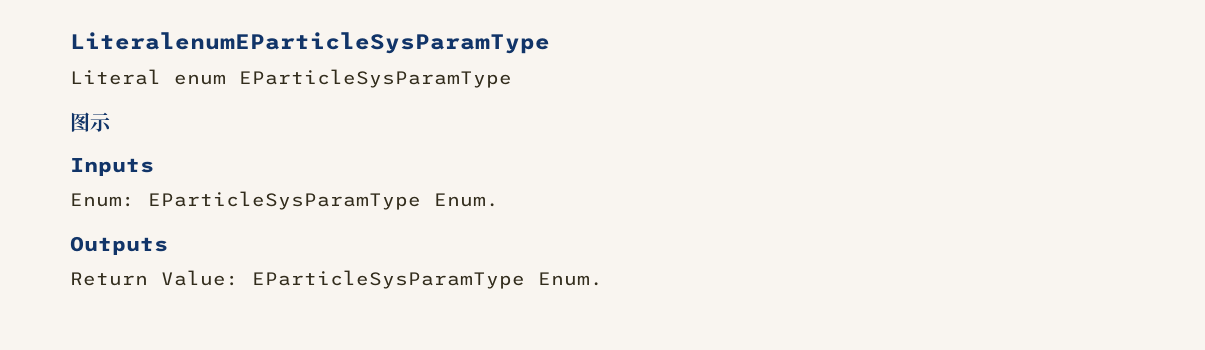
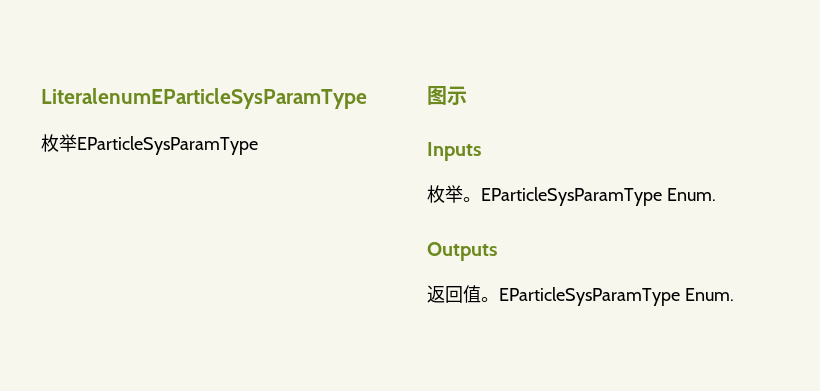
- Literal enum EParticleSysParamType
+ 枚举EParticleSysParamType
- Enum: EParticleSysParamType Enum.
+ 枚举。EParticleSysParamType Enum.
- Return Value: EParticleSysParamType Enum.
+ 返回值。EParticleSysParamType Enum.

